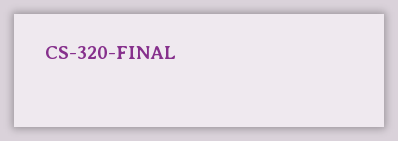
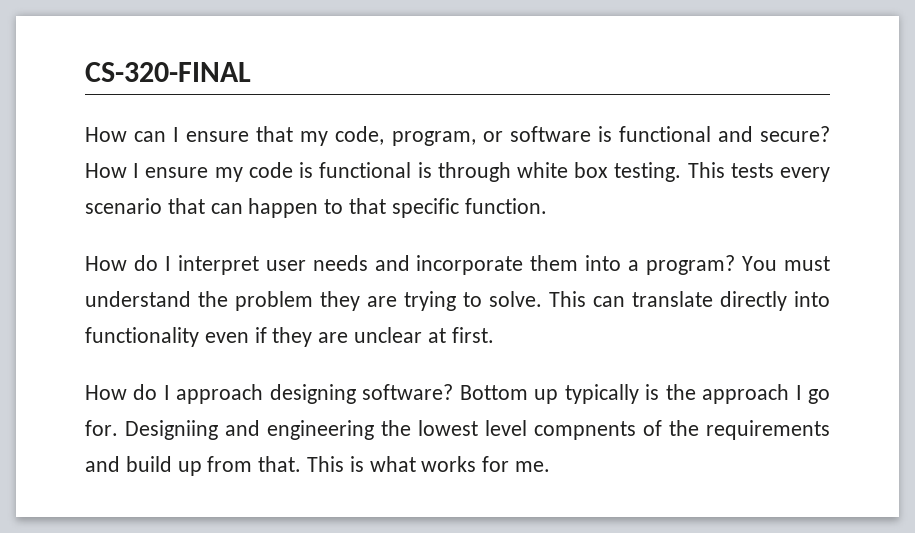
+ How can I ensure that my code, program, or software is functional and secure? How I ensure my code is functional is through white box testing. This tests every scenario that can happen to that specific function.
+ How do I interpret user needs and incorporate them into a program? You must understand the problem they are trying to solve. This can translate directly into functionality even if they are unclear at first.
+ How do I approach designing software? Bottom up typically is the approach I go for. Designiing and engineering the lowest level compnents of the requirements and build up from that. This is what works for me.

